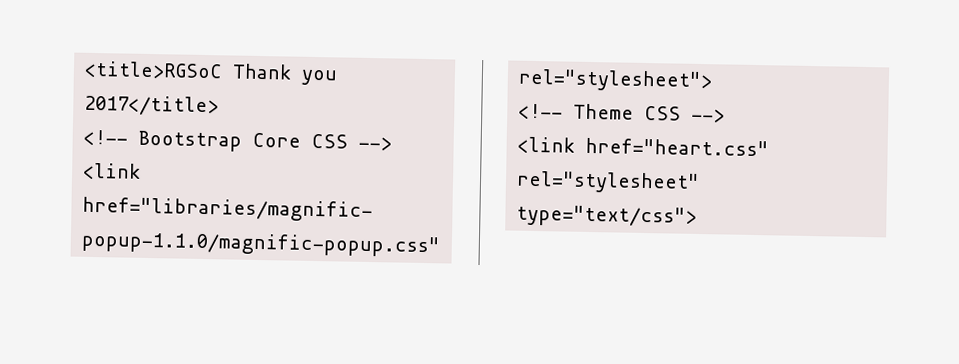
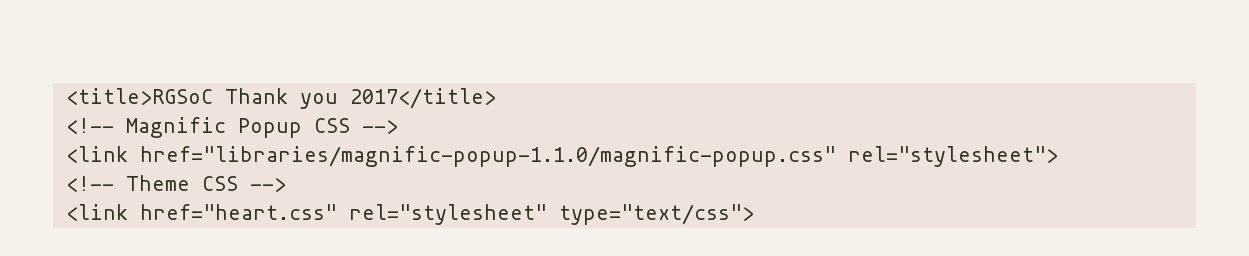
- <!-- Bootstrap Core CSS -->
+ <!-- Magnific Popup CSS -->

